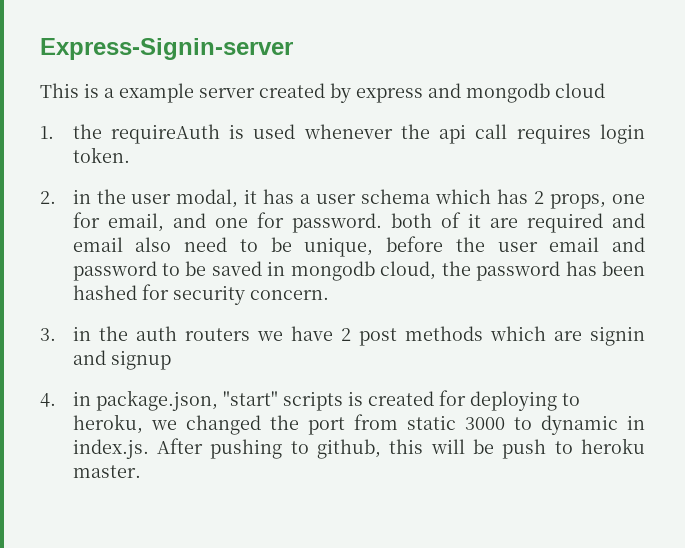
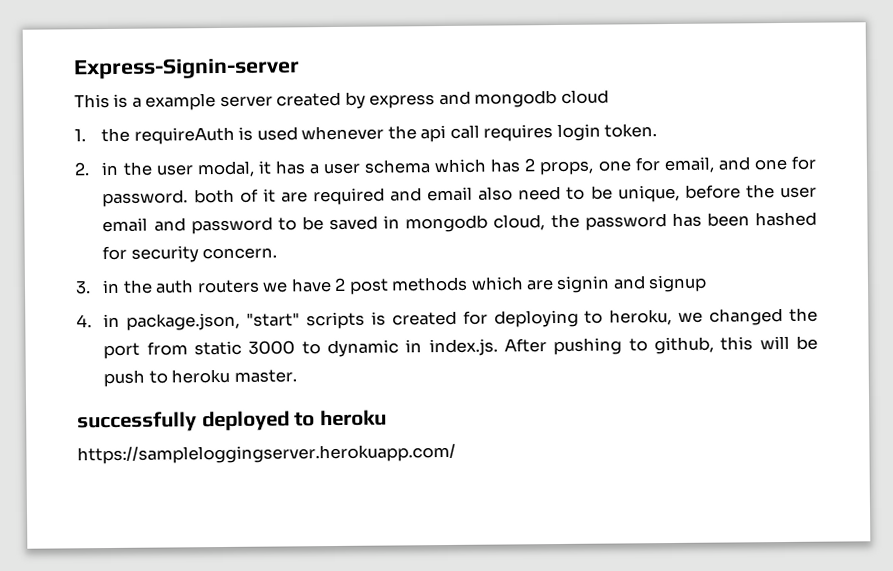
+ successfully deployed to heroku
+ https://sampleloggingserver.herokuapp.com/

